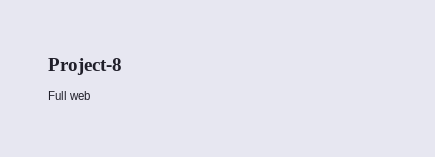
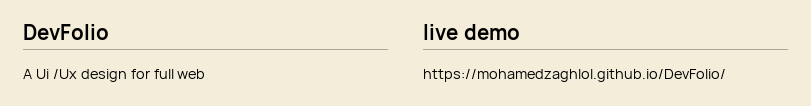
- Project-8
- Full web
+ DevFolio
+ A Ui /Ux design for full web
+ live demo
+ https://mohamedzaghlol.github.io/DevFolio/

